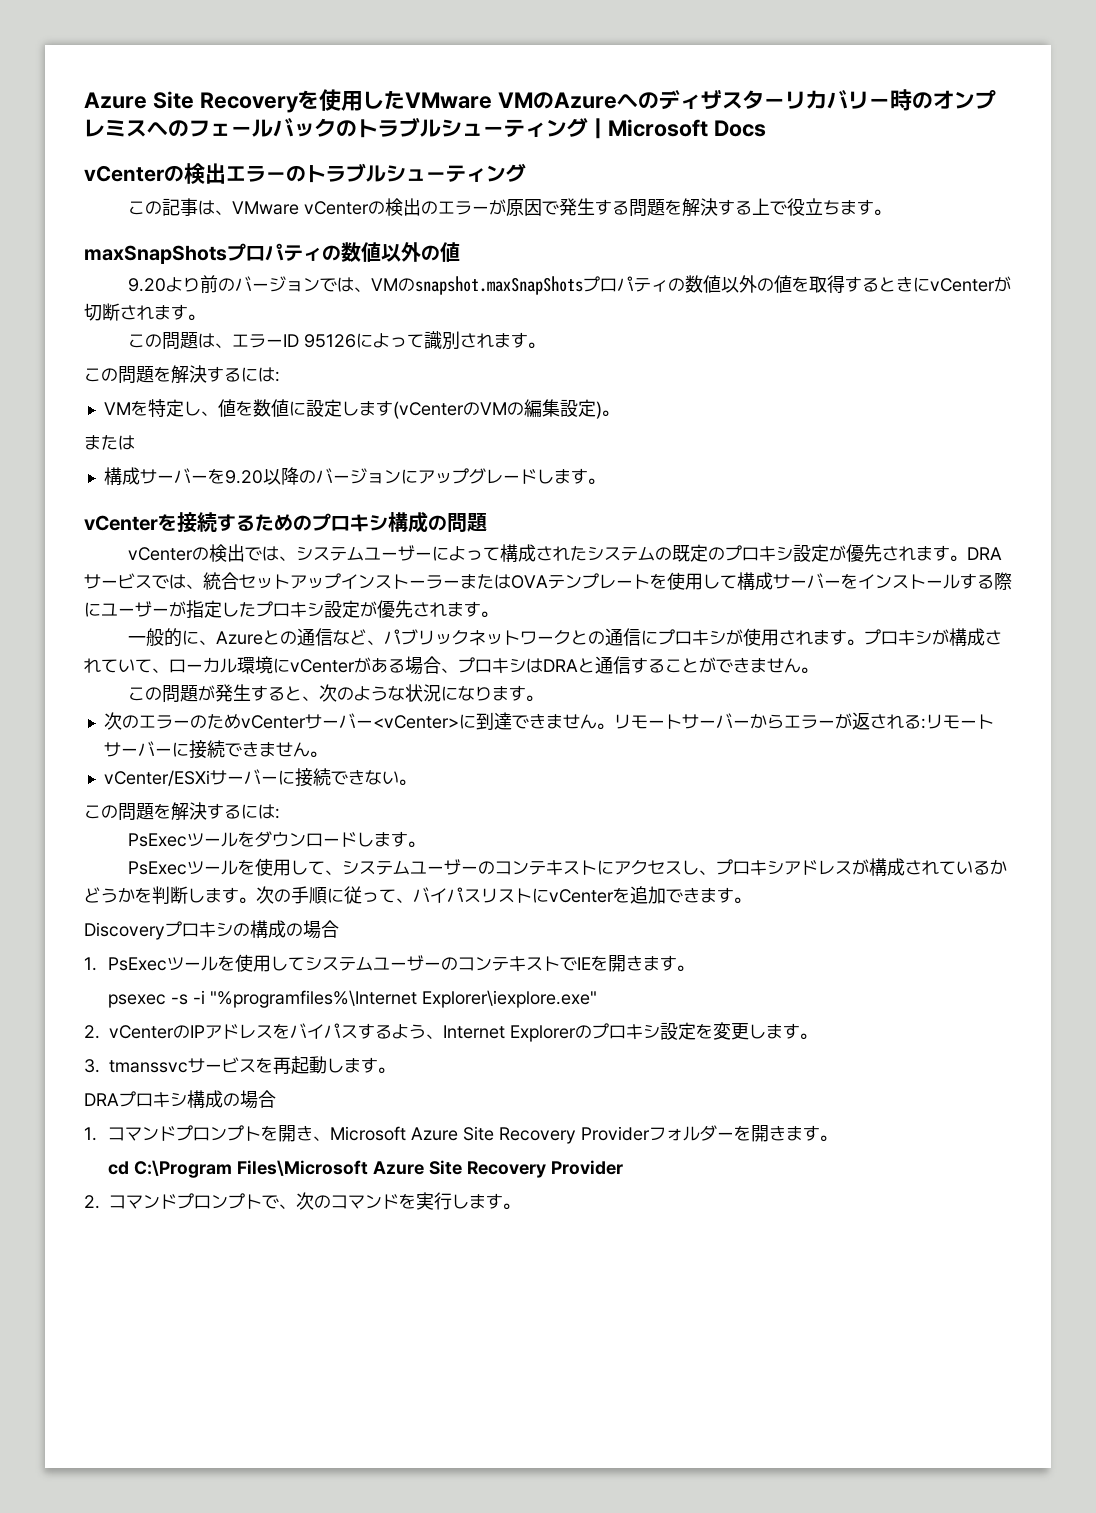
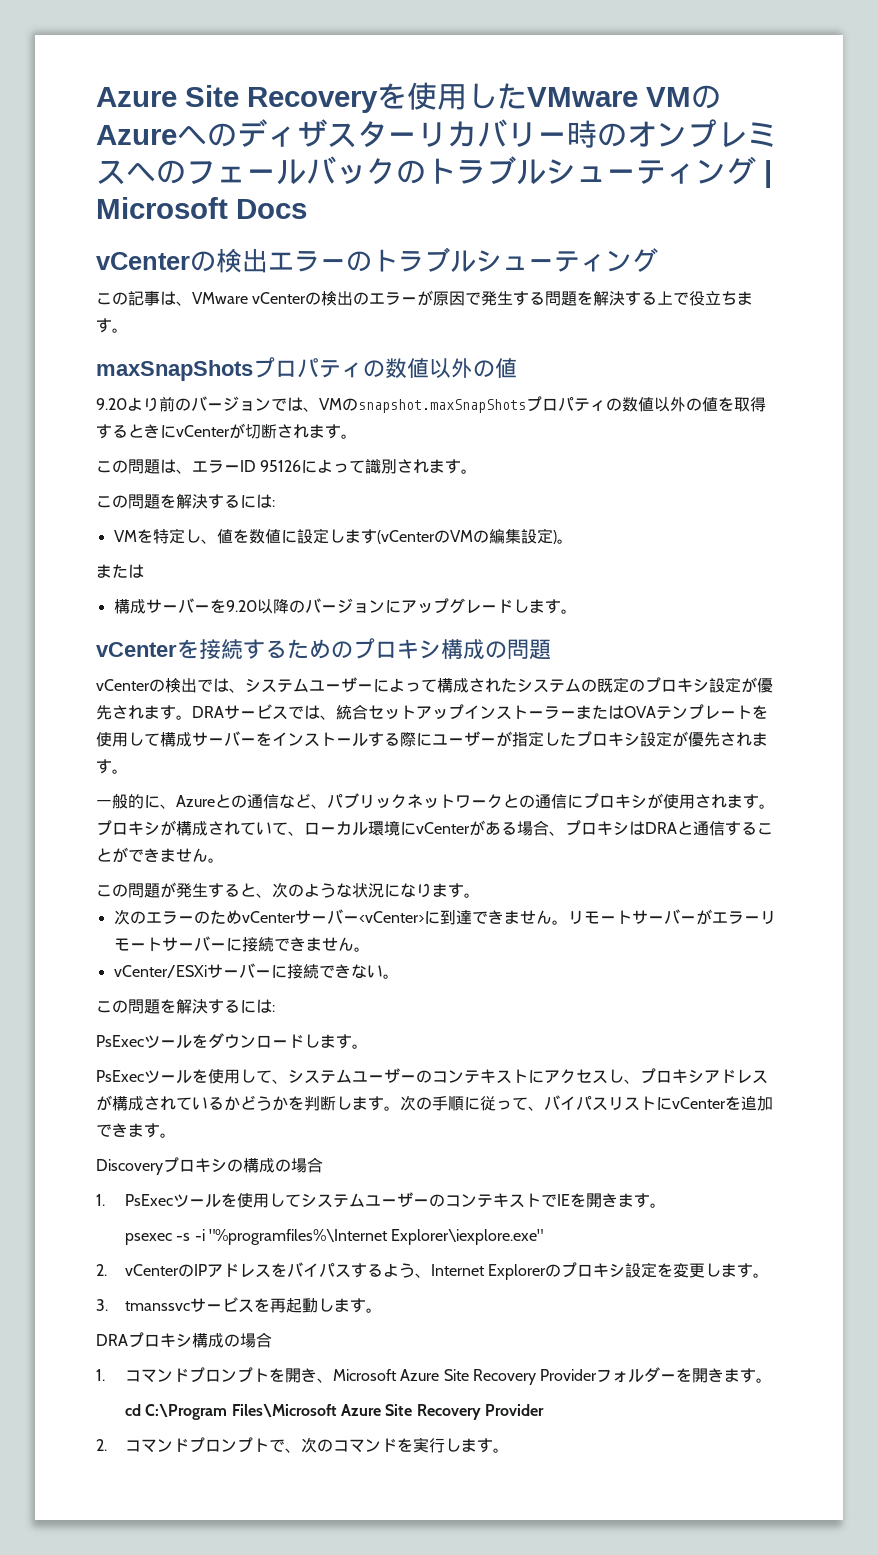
- リモートサーバーからエラーが返される:リモートサーバーに接続できません。
+ リモートサーバーがエラーリモートサーバーに接続できません。

